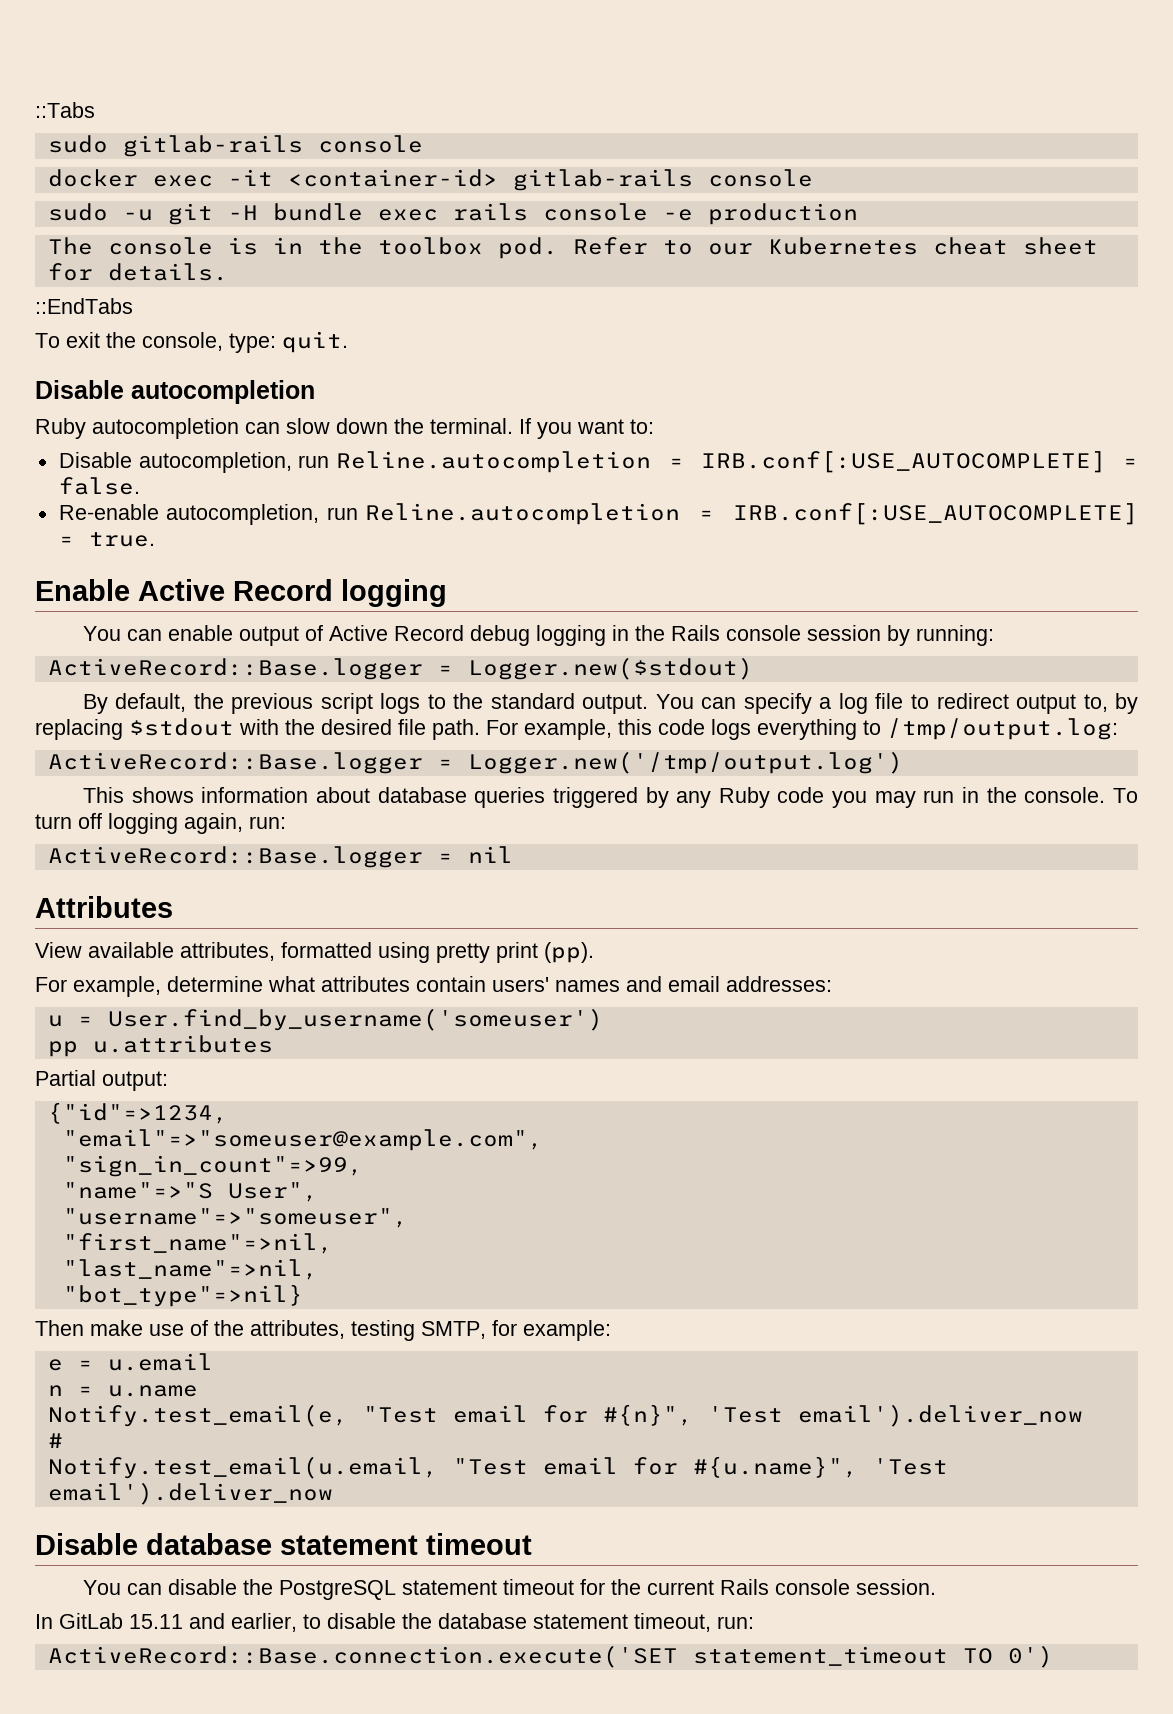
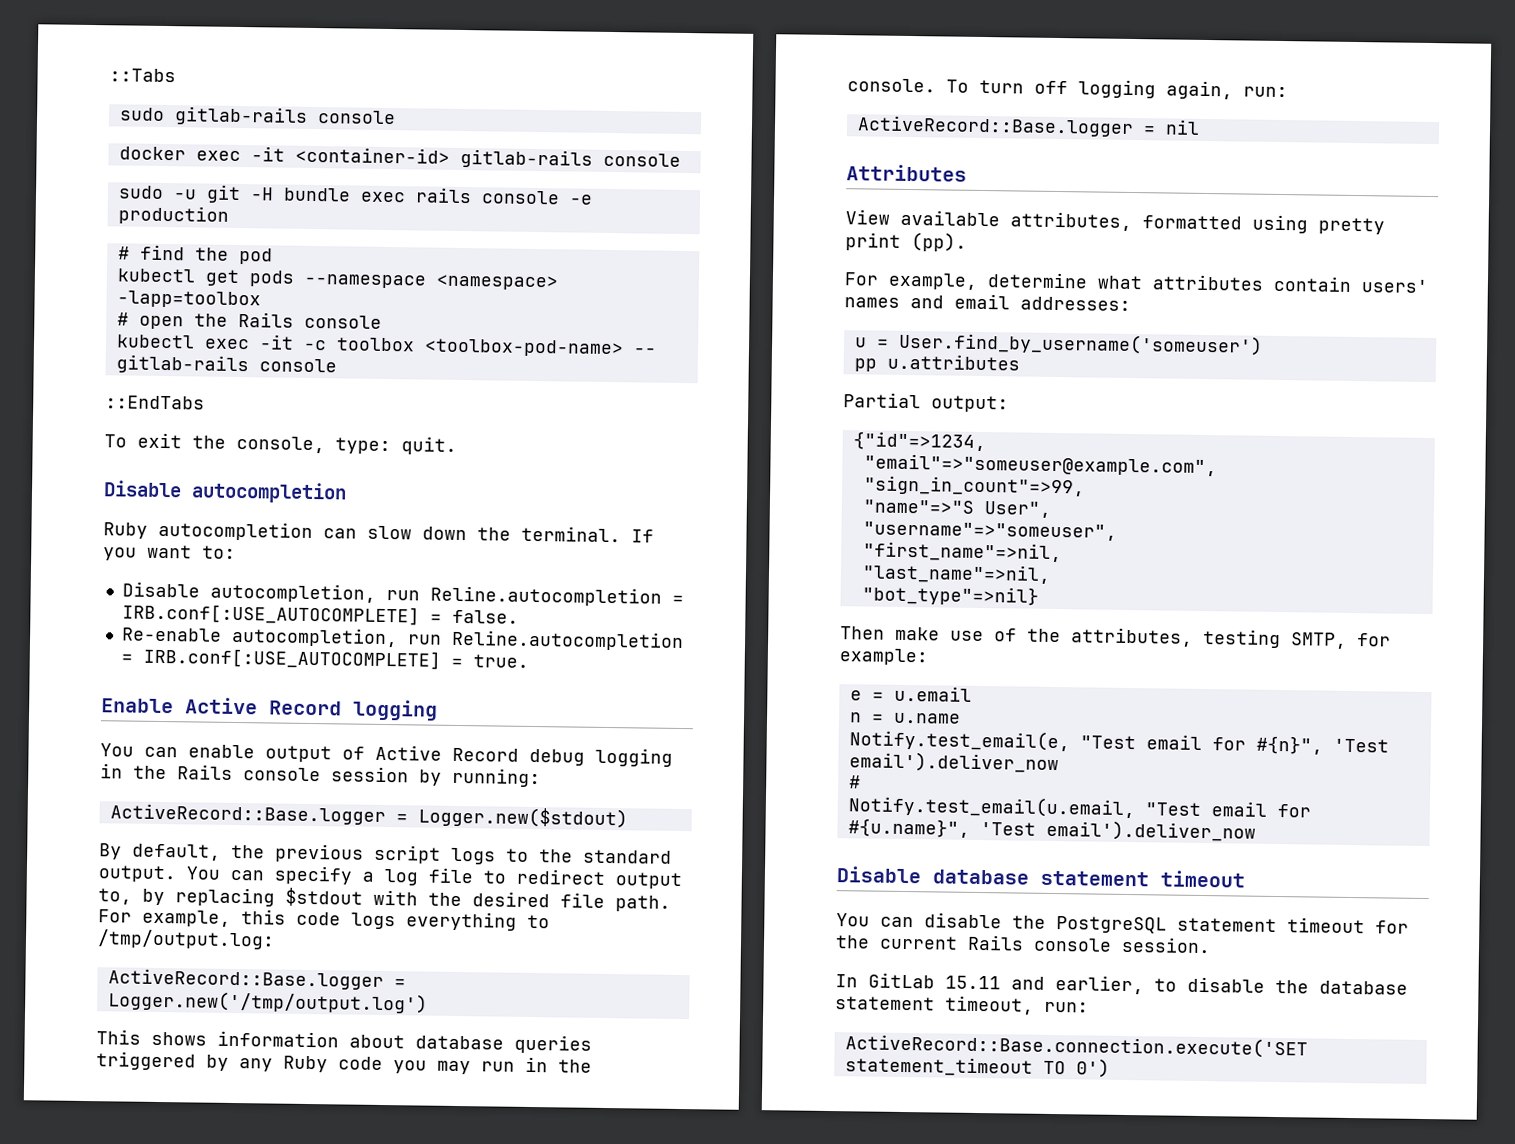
- The console is in the toolbox pod. Refer to our Kubernetes cheat sheet for details.
+ # find the pod
+ kubectl get pods --namespace <namespace> -lapp=toolbox
+ # open the Rails console
+ kubectl exec -it -c toolbox <toolbox-pod-name> -- gitlab-rails console

